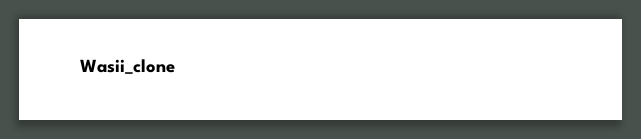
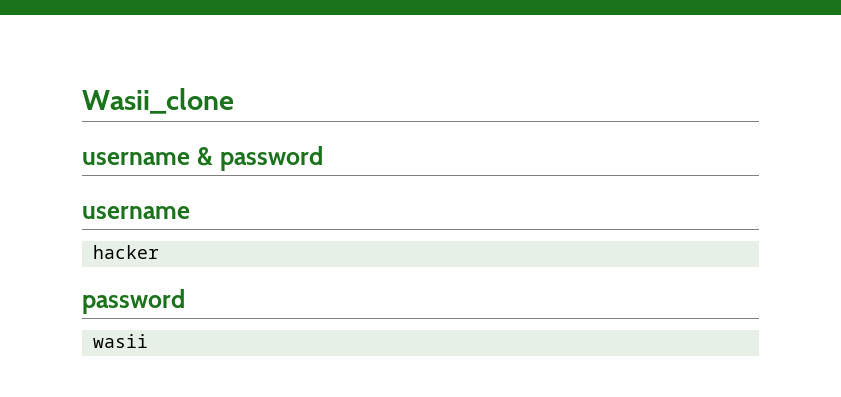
+ username & password
+ username
+ hacker
+ password
+ wasii

